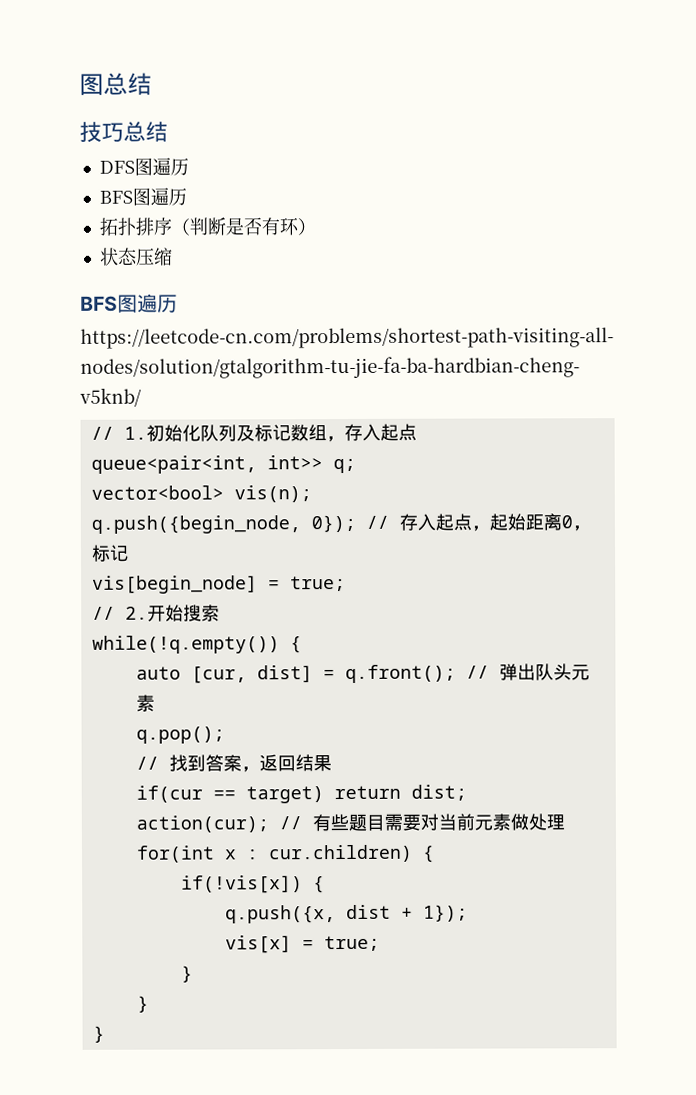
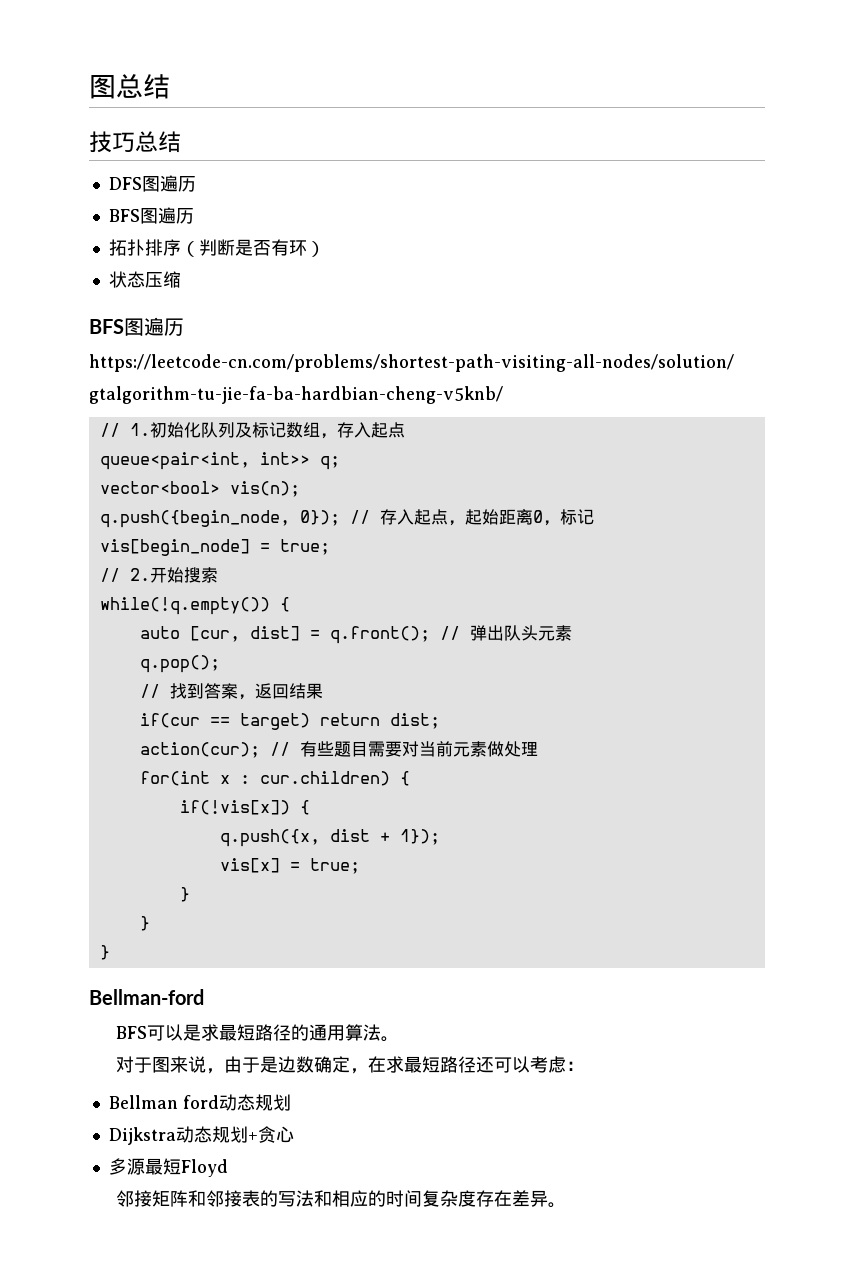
+ Bellman-ford
+ BFS可以是求最短路径的通用算法。
+ 对于图来说，由于是边数确定，在求最短路径还可以考虑：
+ Bellman ford动态规划
+ Dijkstra动态规划+贪心
+ 多源最短Floyd
+ 邻接矩阵和邻接表的写法和相应的时间复杂度存在差异。

